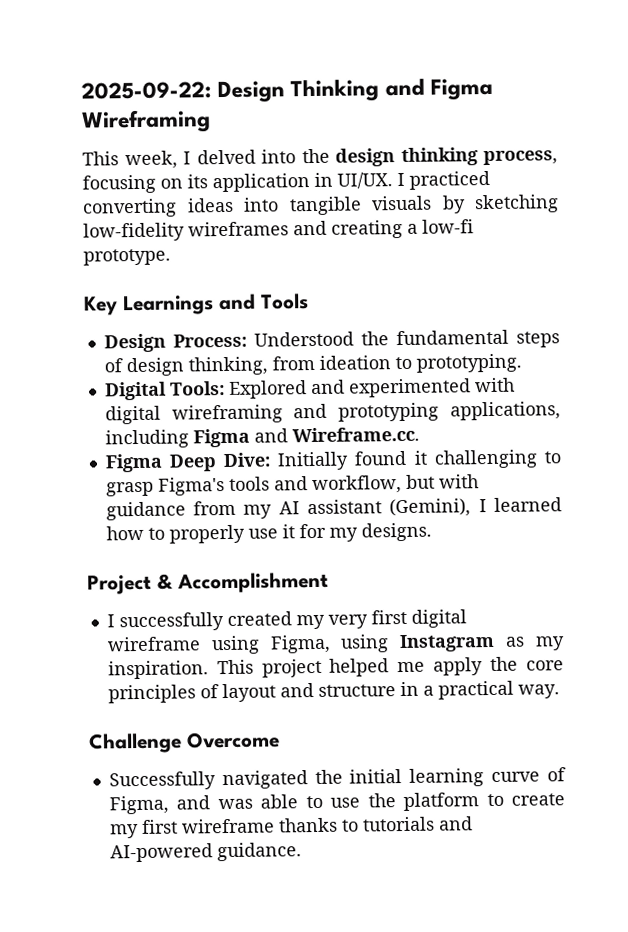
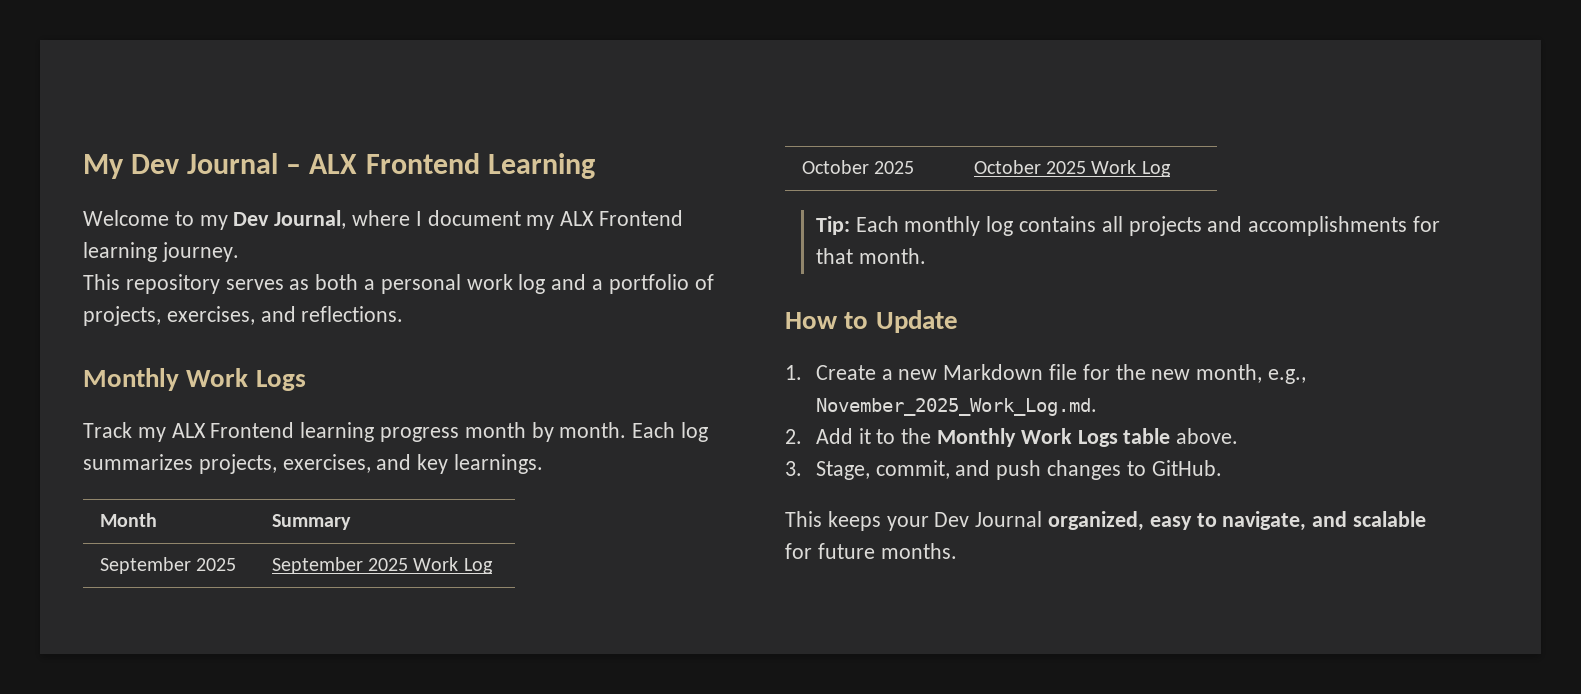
- 2025-09-22: Design Thinking and Figma Wireframing
- This week, I delved into the design thinking process, focusing on its application in UI/UX. I practiced converting ideas into tangible visuals by sketching low-fidelity wireframes and creating a low-fi prototype.
- Key Learnings and Tools
- Design Process: Understood the fundamental steps of design thinking, from ideation to prototyping.
- Digital Tools: Explored and experimented with digital wireframing and prototyping applications, including Figma and Wireframe.cc.
- Figma Deep Dive: Initially found it challenging to grasp Figma's tools and workflow, but with guidance from my AI assistant (Gemini), I learned how to properly use it for my designs.
- Project & Accomplishment
- I successfully created my very first digital wireframe using Figma, using Instagram as my inspiration. This project helped me apply the core principles of layout and structure in a practical way.
- Challenge Overcome
- Successfully navigated the initial learning curve of Figma, and was able to use the platform to create my first wireframe thanks to tutorials and AI-powered guidance.
+ My Dev Journal – ALX Frontend Learning
+ Welcome to my Dev Journal, where I document my ALX Frontend learning journey.
+ This repository serves as both a personal work log and a portfolio of projects, exercises, and reflections.
+ Monthly Work Logs
+ Track my ALX Frontend learning progress month by month. Each log summarizes projects, exercises, and key learnings.
+ Month | Summary
+ September 2025 | September 2025 Work Log
+ October 2025 | October 2025 Work Log
+ Tip: Each monthly log contains all projects and accomplishments for that month.
+ How to Update
+ 1. Create a new Markdown file for the new month, e.g., November_2025_Work_Log.md.
+ 2. Add it to the Monthly Work Logs table above.
+ 3. Stage, commit, and push changes to GitHub.
+ This keeps your Dev Journal organized, easy to navigate, and scalable for future months.

